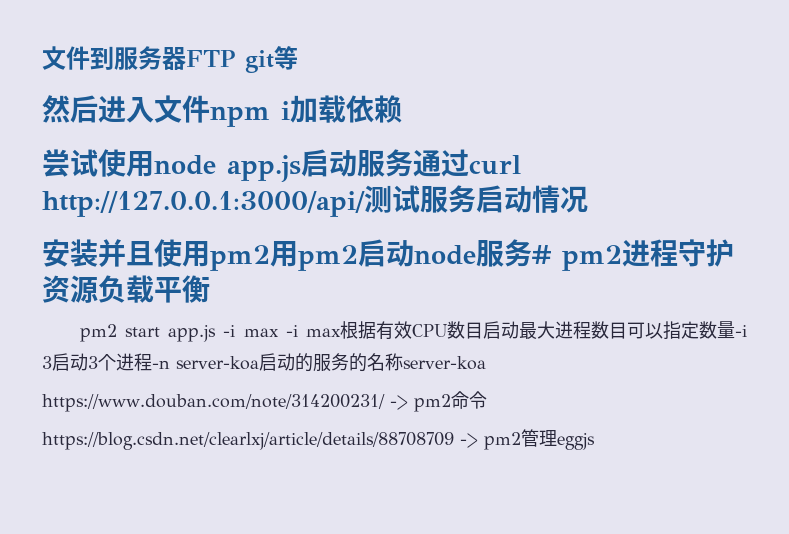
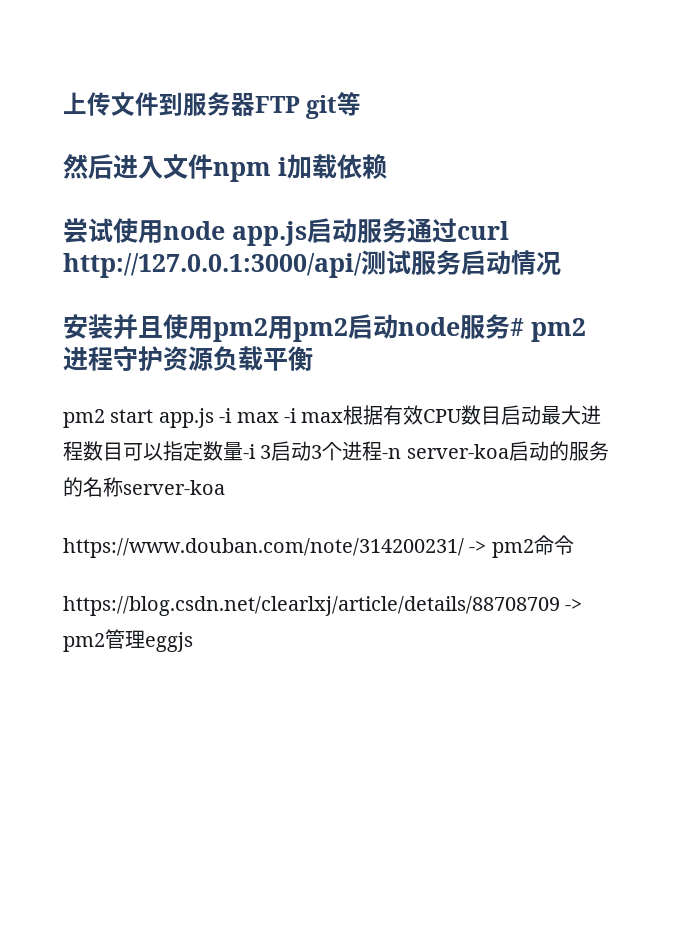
- 文件到服务器FTP git等
+ 上传文件到服务器FTP git等

